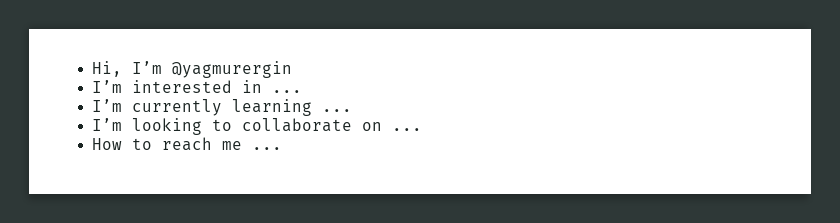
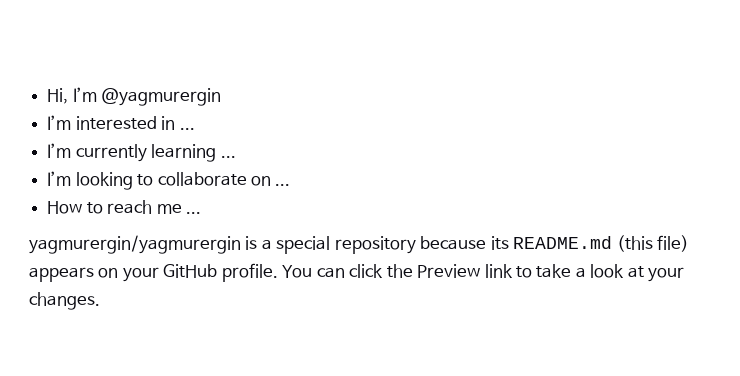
+ yagmurergin/yagmurergin is a special repository because its README.md (this file) appears on your GitHub profile. You can click the Preview link to take a look at your changes.

